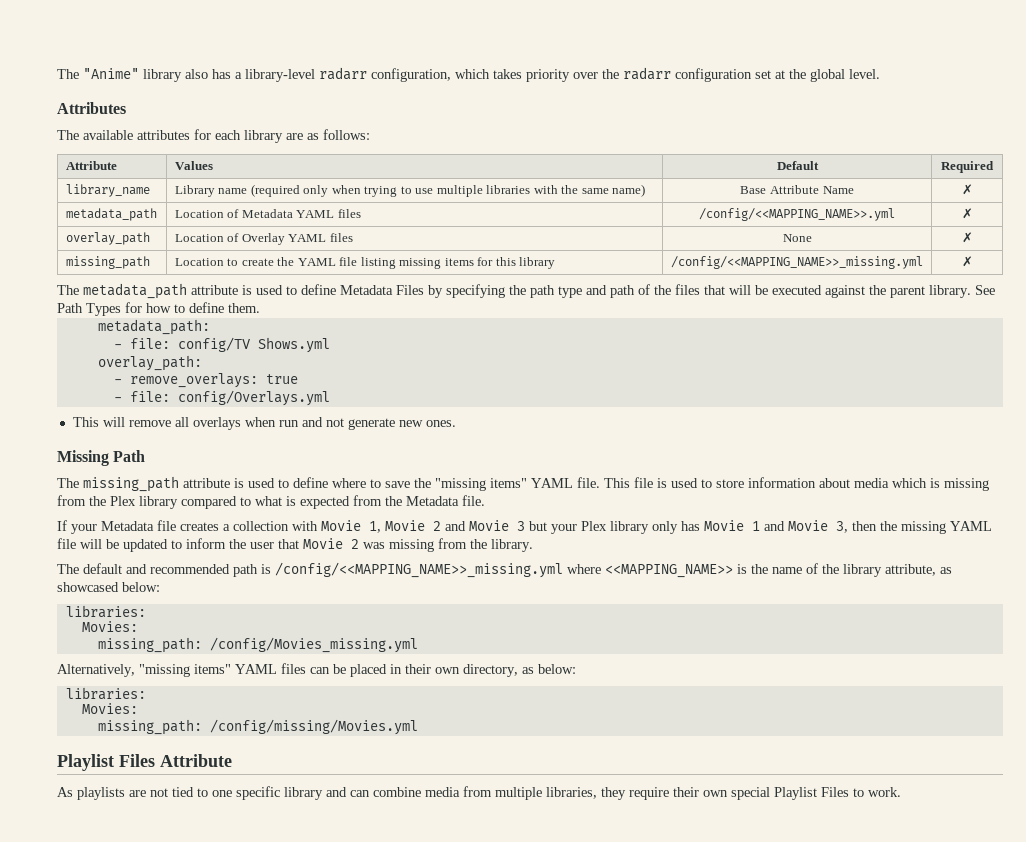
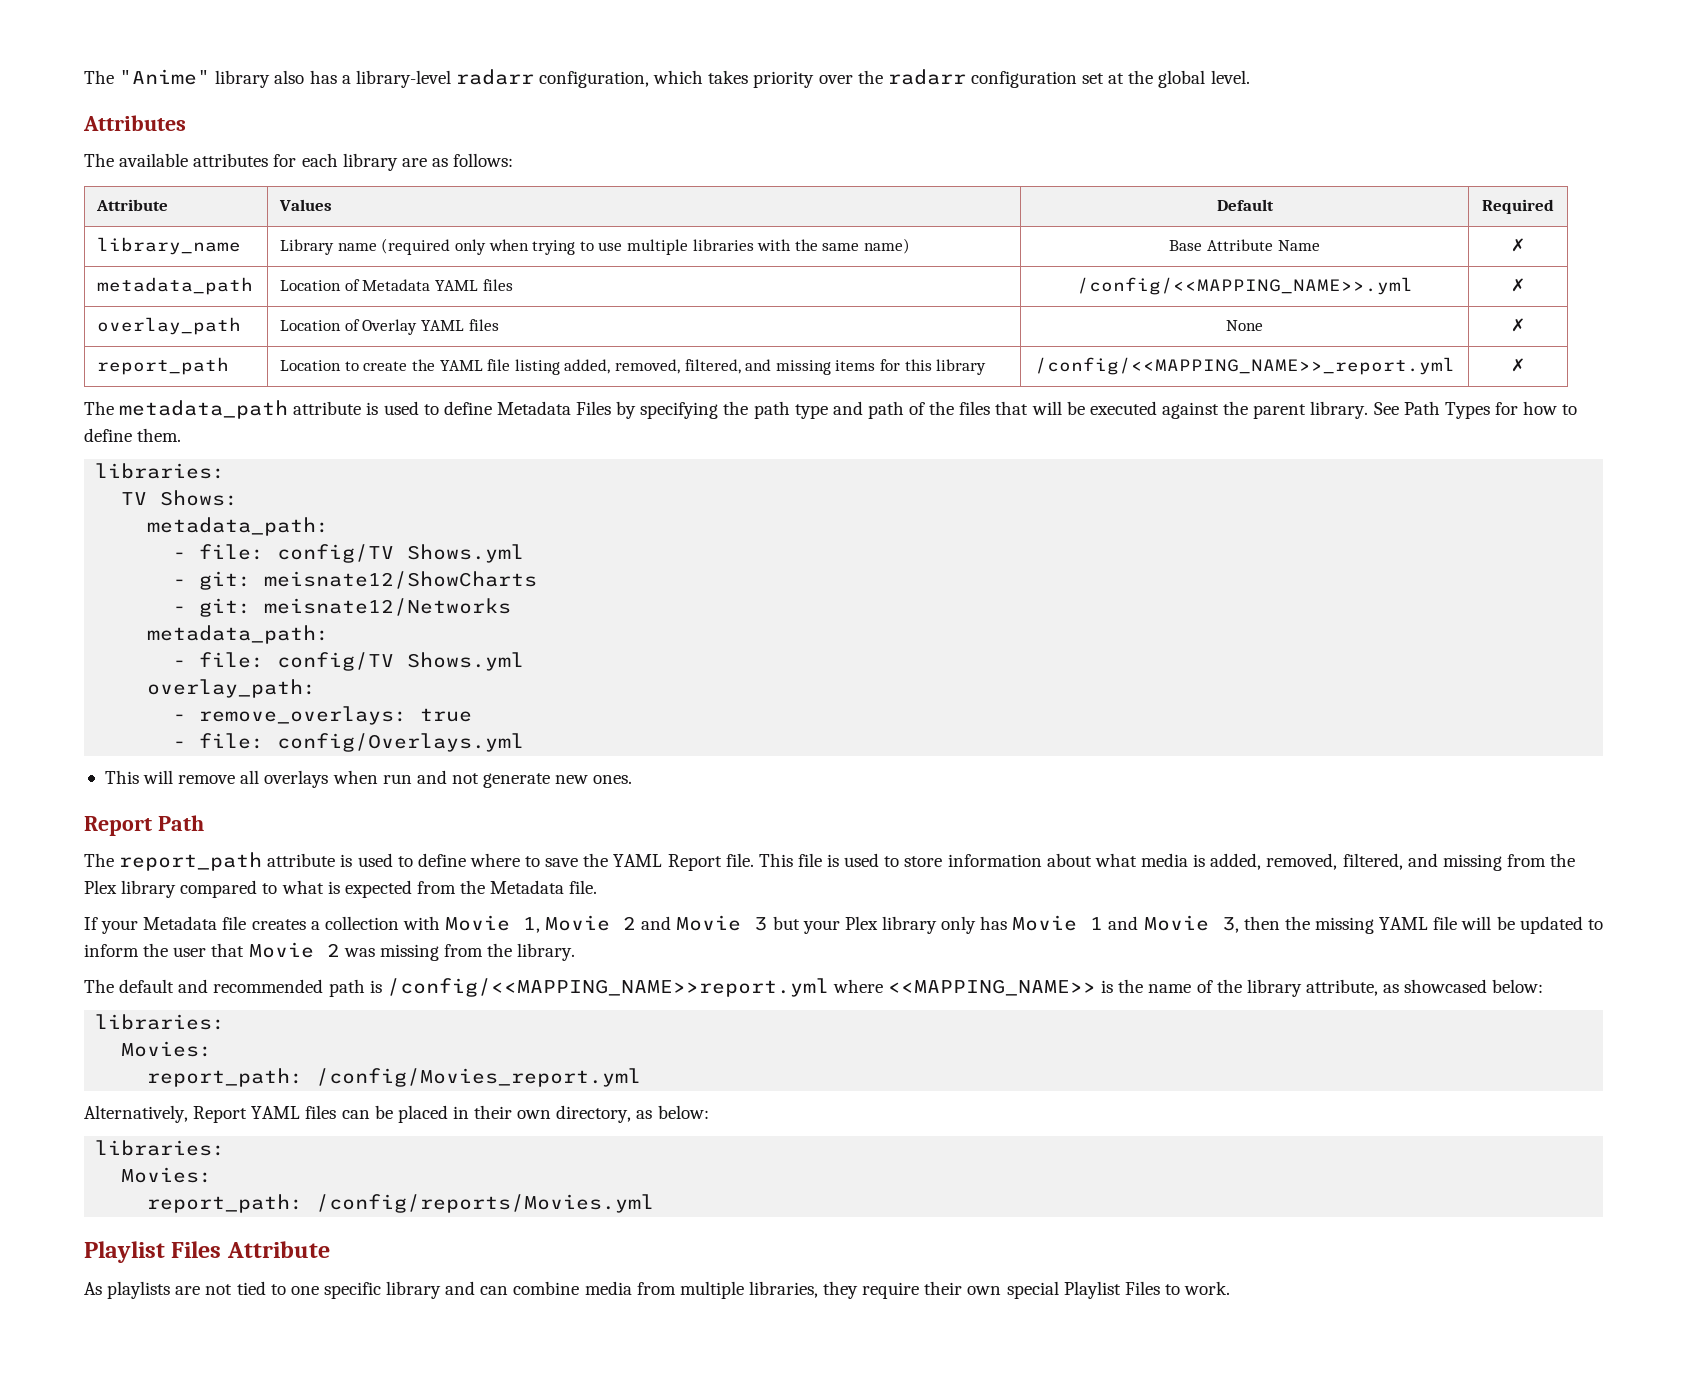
- missing_path | Location to create the YAML file listing missing items for this library | /config/<<MAPPING_NAME>>_missing.yml | ✗
+ report_path | Location to create the YAML file listing added, removed, filtered, and missing items for this library | /config/<<MAPPING_NAME>>_report.yml | ✗
  See Path Types for how to define them.
+ libraries:
+ TV Shows:
+ metadata_path:
+ - file: config/TV Shows.yml
+ - git: meisnate12/ShowCharts
+ - git: meisnate12/Networks
- Missing Path
+ Report Path
- The missing_path attribute is used to define where to save the "missing items" YAML file.
+ The report_path attribute is used to define where to save the YAML Report file.
- This file is used to store information about media which is missing from the Plex library compared to what is expected from the Metadata file.
+ This file is used to store information about what media is added, removed, filtered, and missing from the Plex library compared to what is expected from the Metadata file.
- The default and recommended path is /config/<<MAPPING_NAME>>_missing.yml where <<MAPPING_NAME>> is the name of the library attribute, as showcased below:
+ The default and recommended path is /config/<<MAPPING_NAME>>report.yml where <<MAPPING_NAME>> is the name of the library attribute, as showcased below:
- missing_path: /config/Movies_missing.yml
+ report_path: /config/Movies_report.yml
- Alternatively, "missing items" YAML files can be placed in their own directory, as below:
+ Alternatively, Report YAML files can be placed in their own directory, as below:
- missing_path: /config/missing/Movies.yml
+ report_path: /config/reports/Movies.yml

